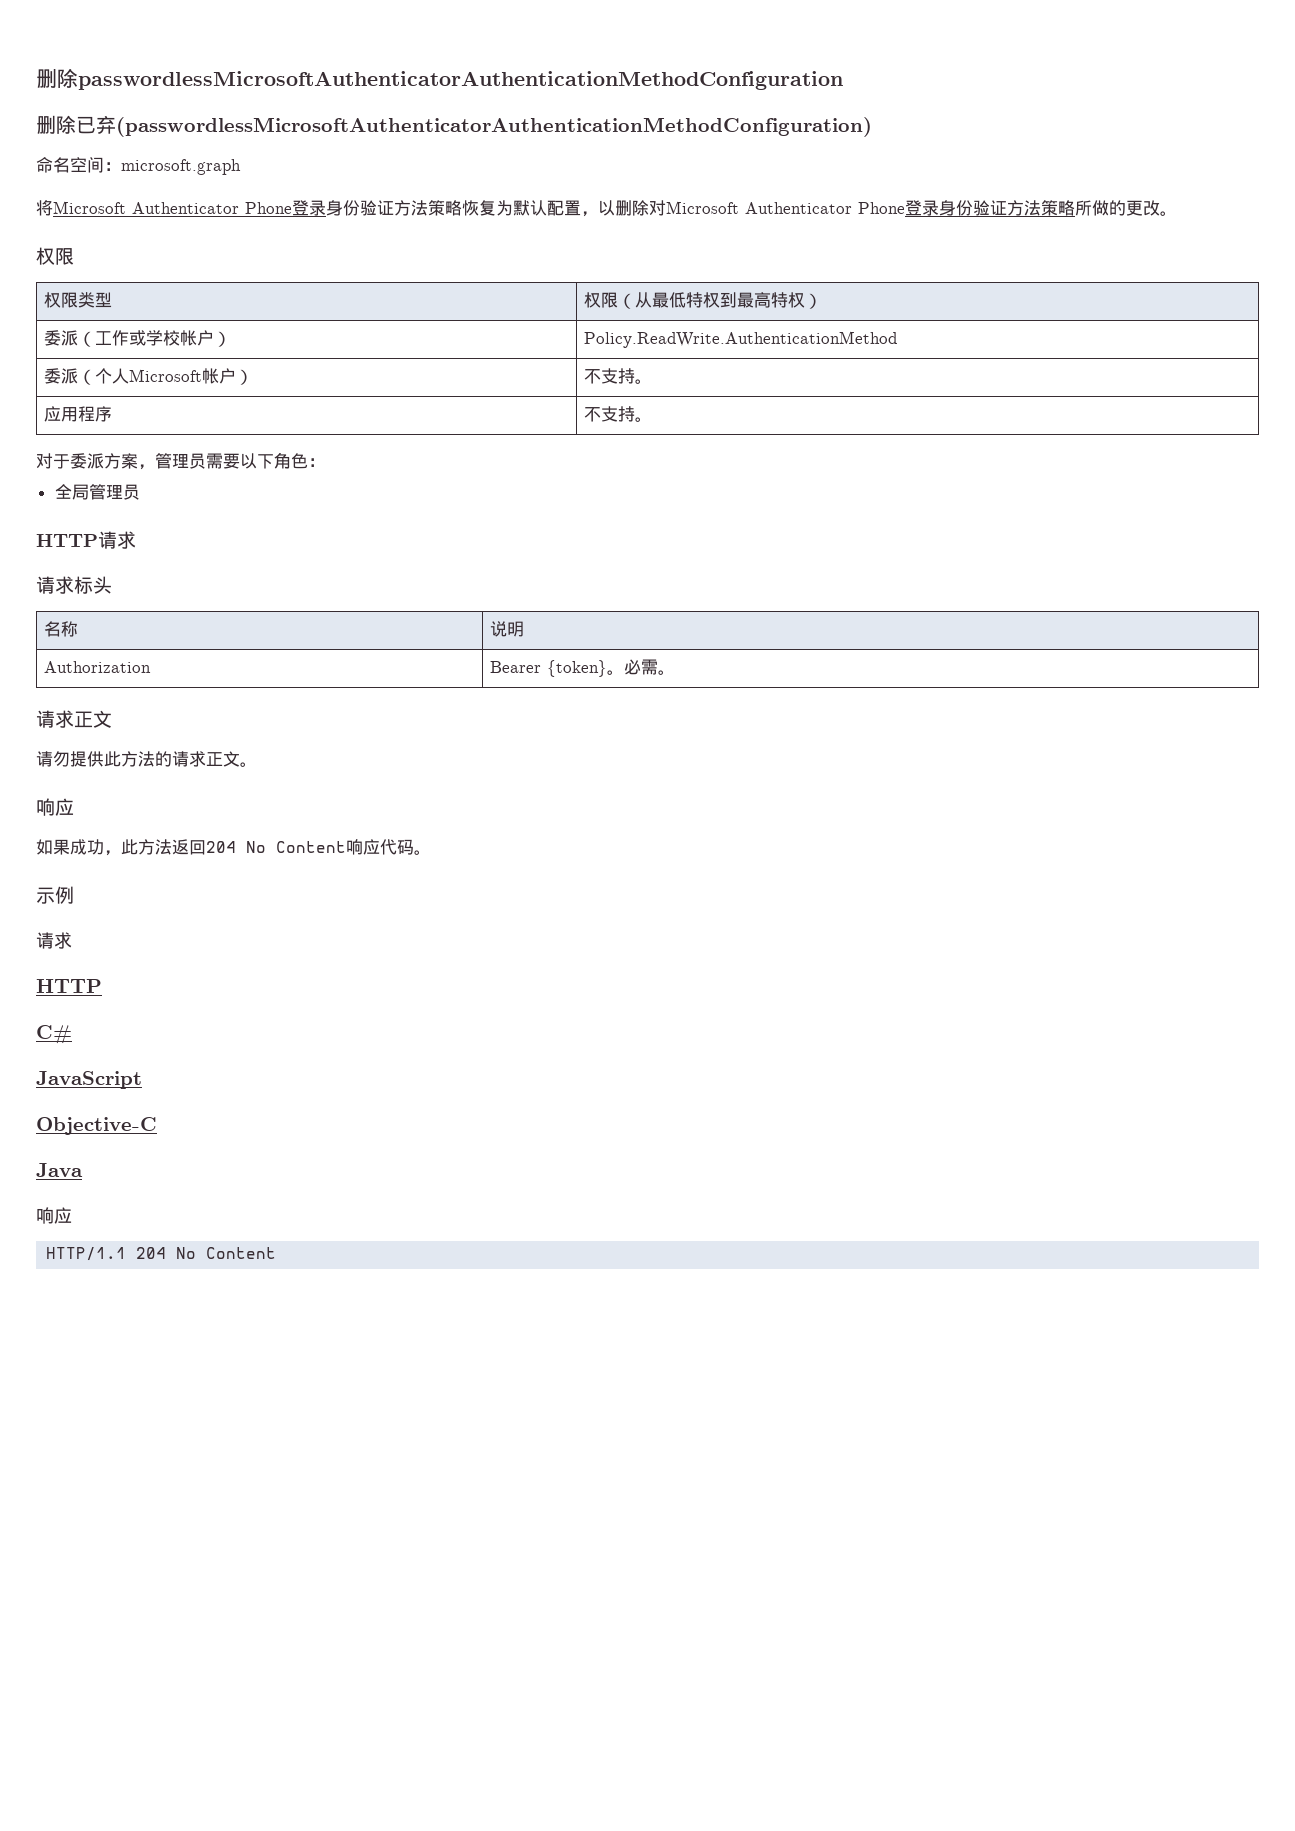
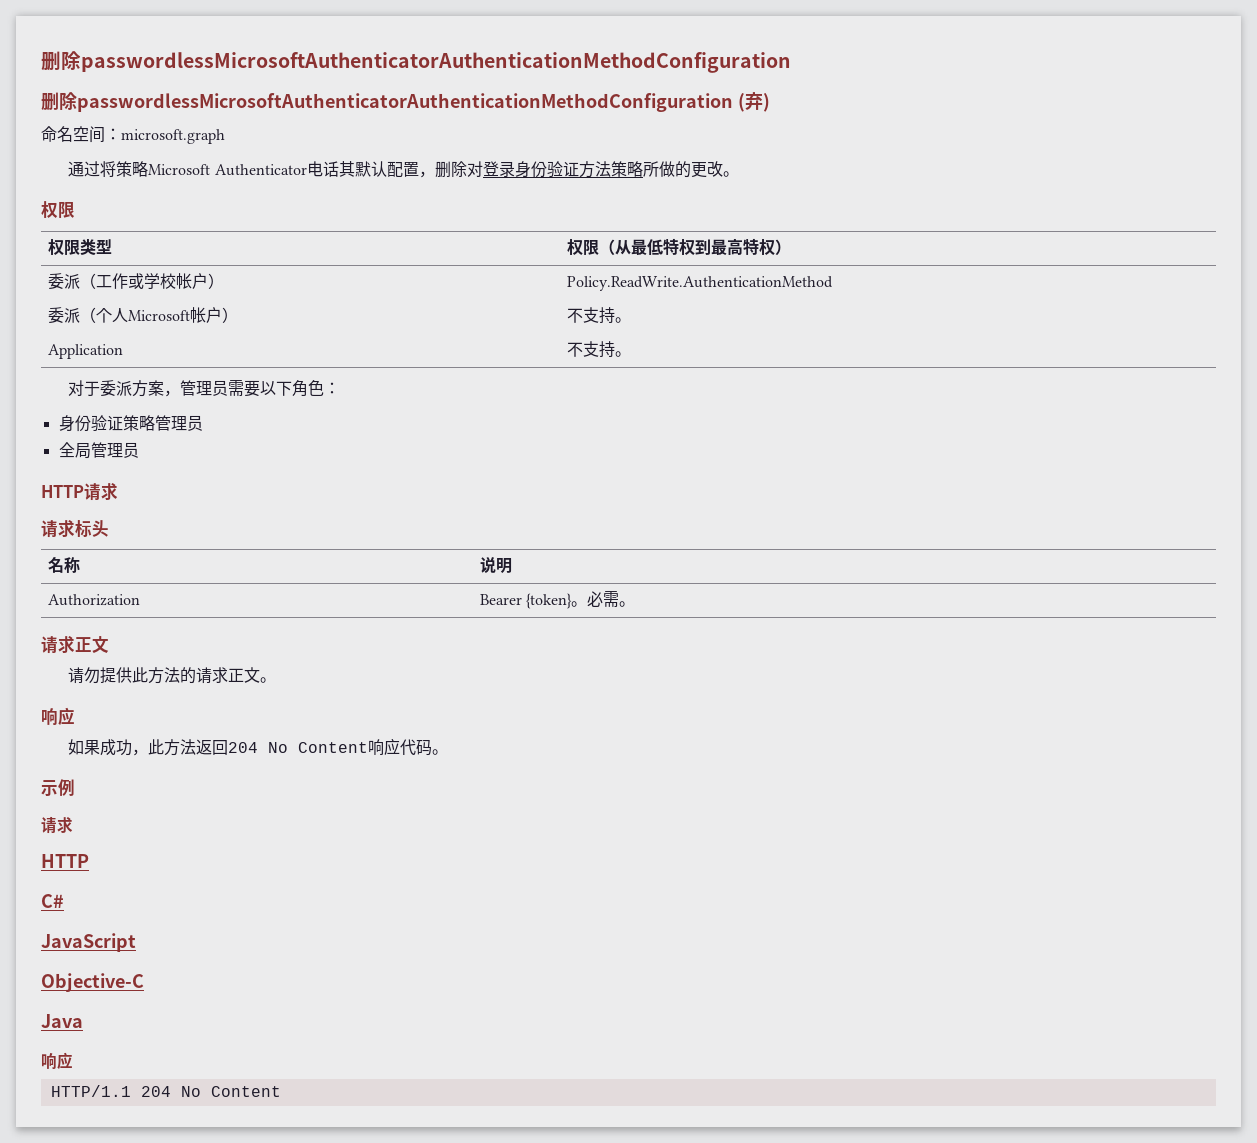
- 删除已弃(passwordlessMicrosoftAuthenticatorAuthenticationMethodConfiguration)
+ 删除passwordlessMicrosoftAuthenticatorAuthenticationMethodConfiguration (弃)
- 将Microsoft Authenticator Phone登录身份验证方法策略恢复为默认配置，以删除对Microsoft Authenticator Phone登录身份验证方法策略所做的更改。
+ 通过将策略Microsoft Authenticator电话其默认配置，删除对登录身份验证方法策略所做的更改。
- 应用程序 | 不支持。
+ Application | 不支持。
+ 身份验证策略管理员

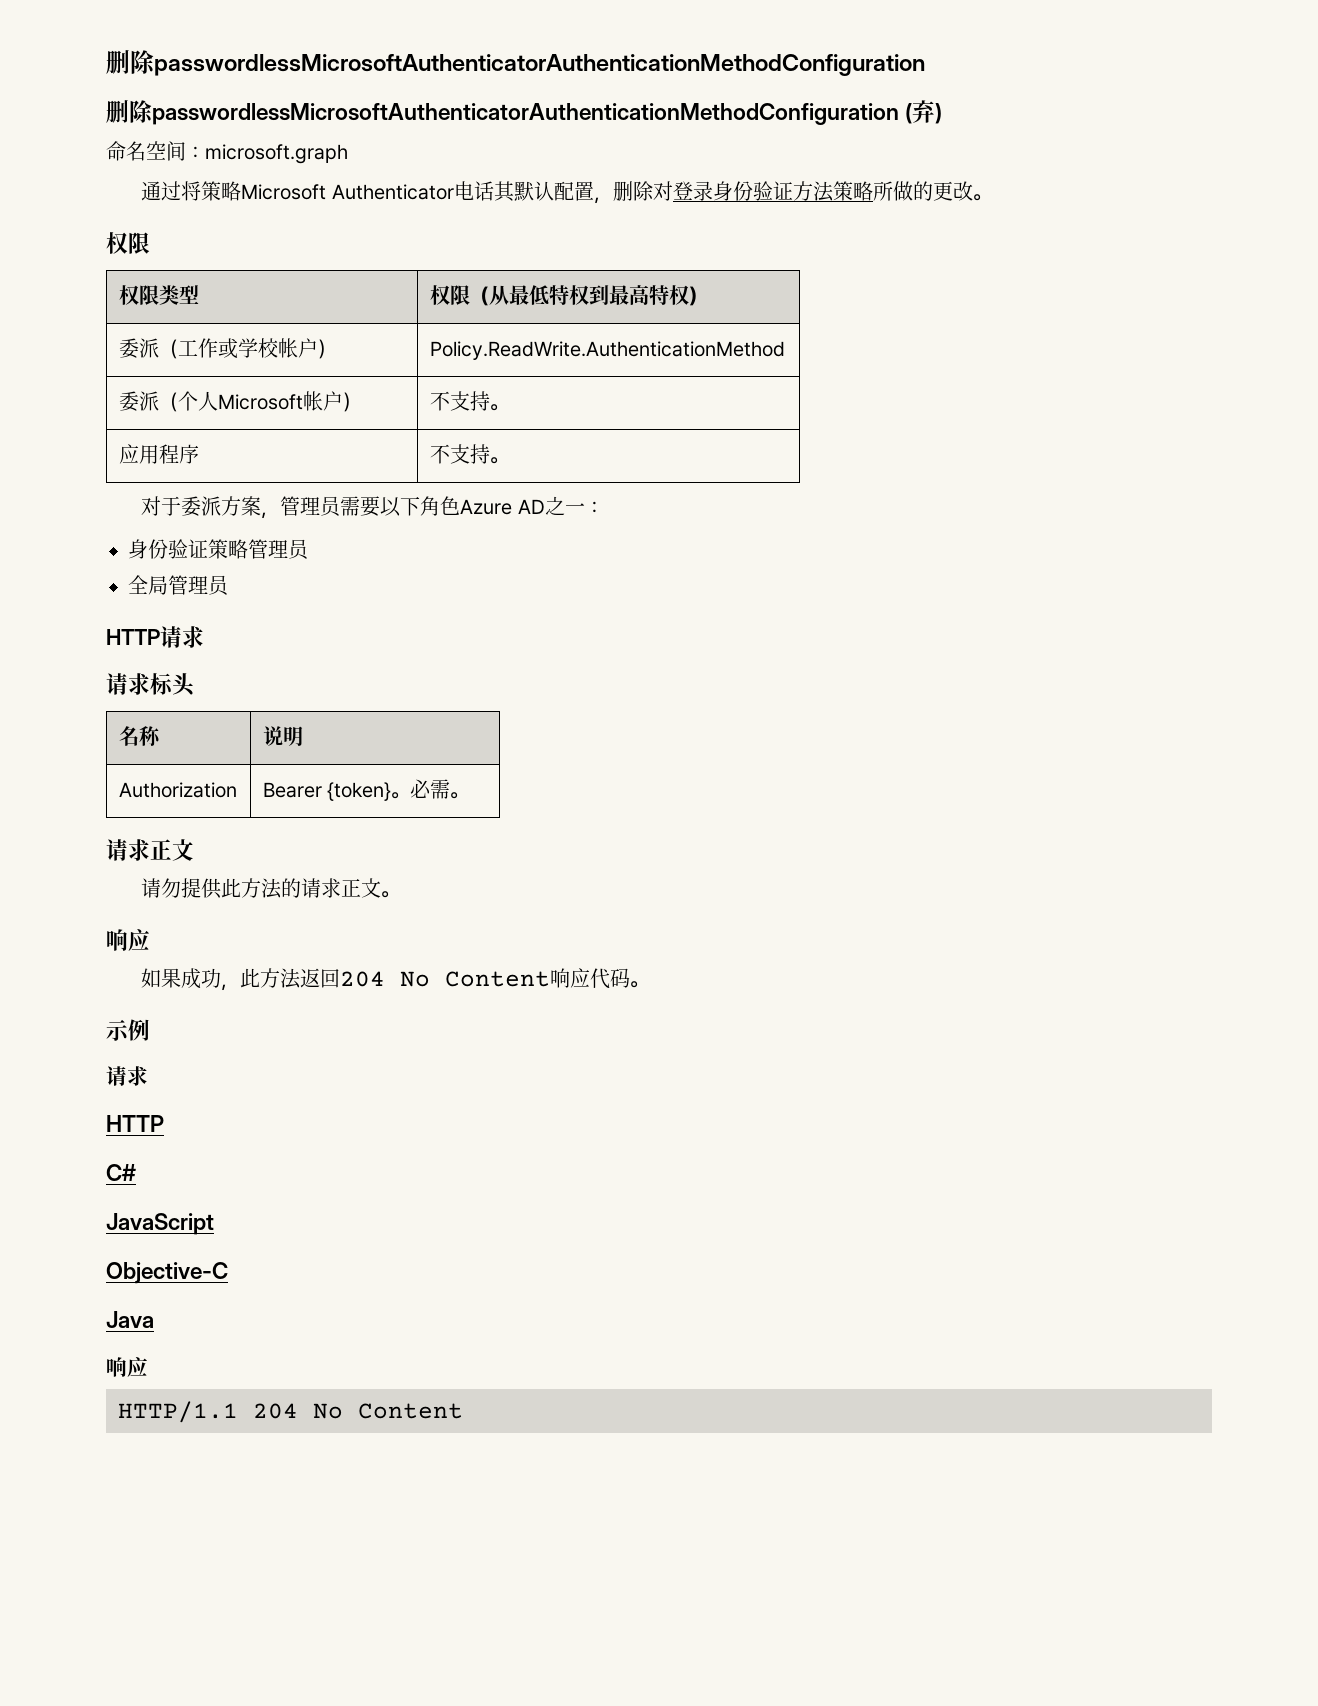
- Application | 不支持。
+ 应用程序 | 不支持。
- 对于委派方案，管理员需要以下角色：
+ 对于委派方案，管理员需要以下角色Azure AD之一：

